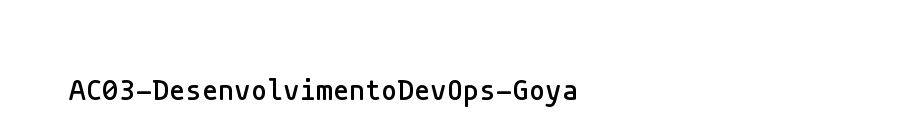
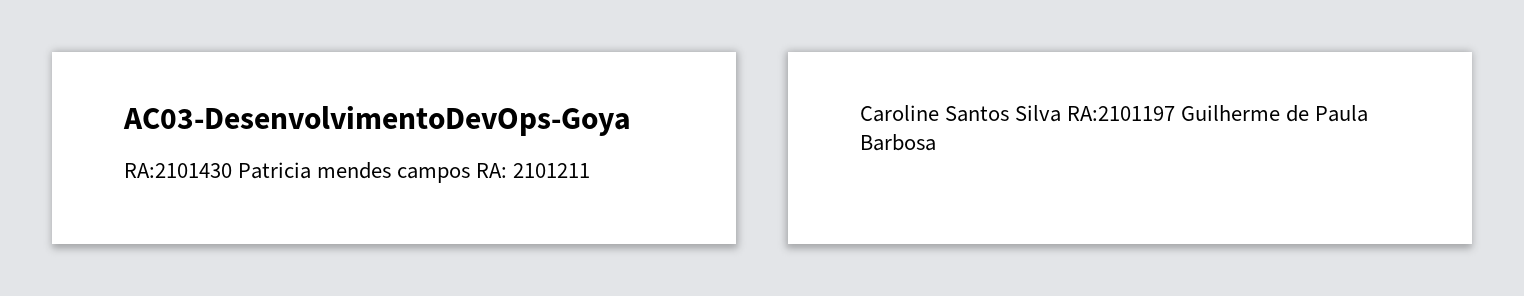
+ RA:2101430 Patricia mendes campos RA: 2101211 Caroline Santos Silva RA:2101197 Guilherme de Paula Barbosa

